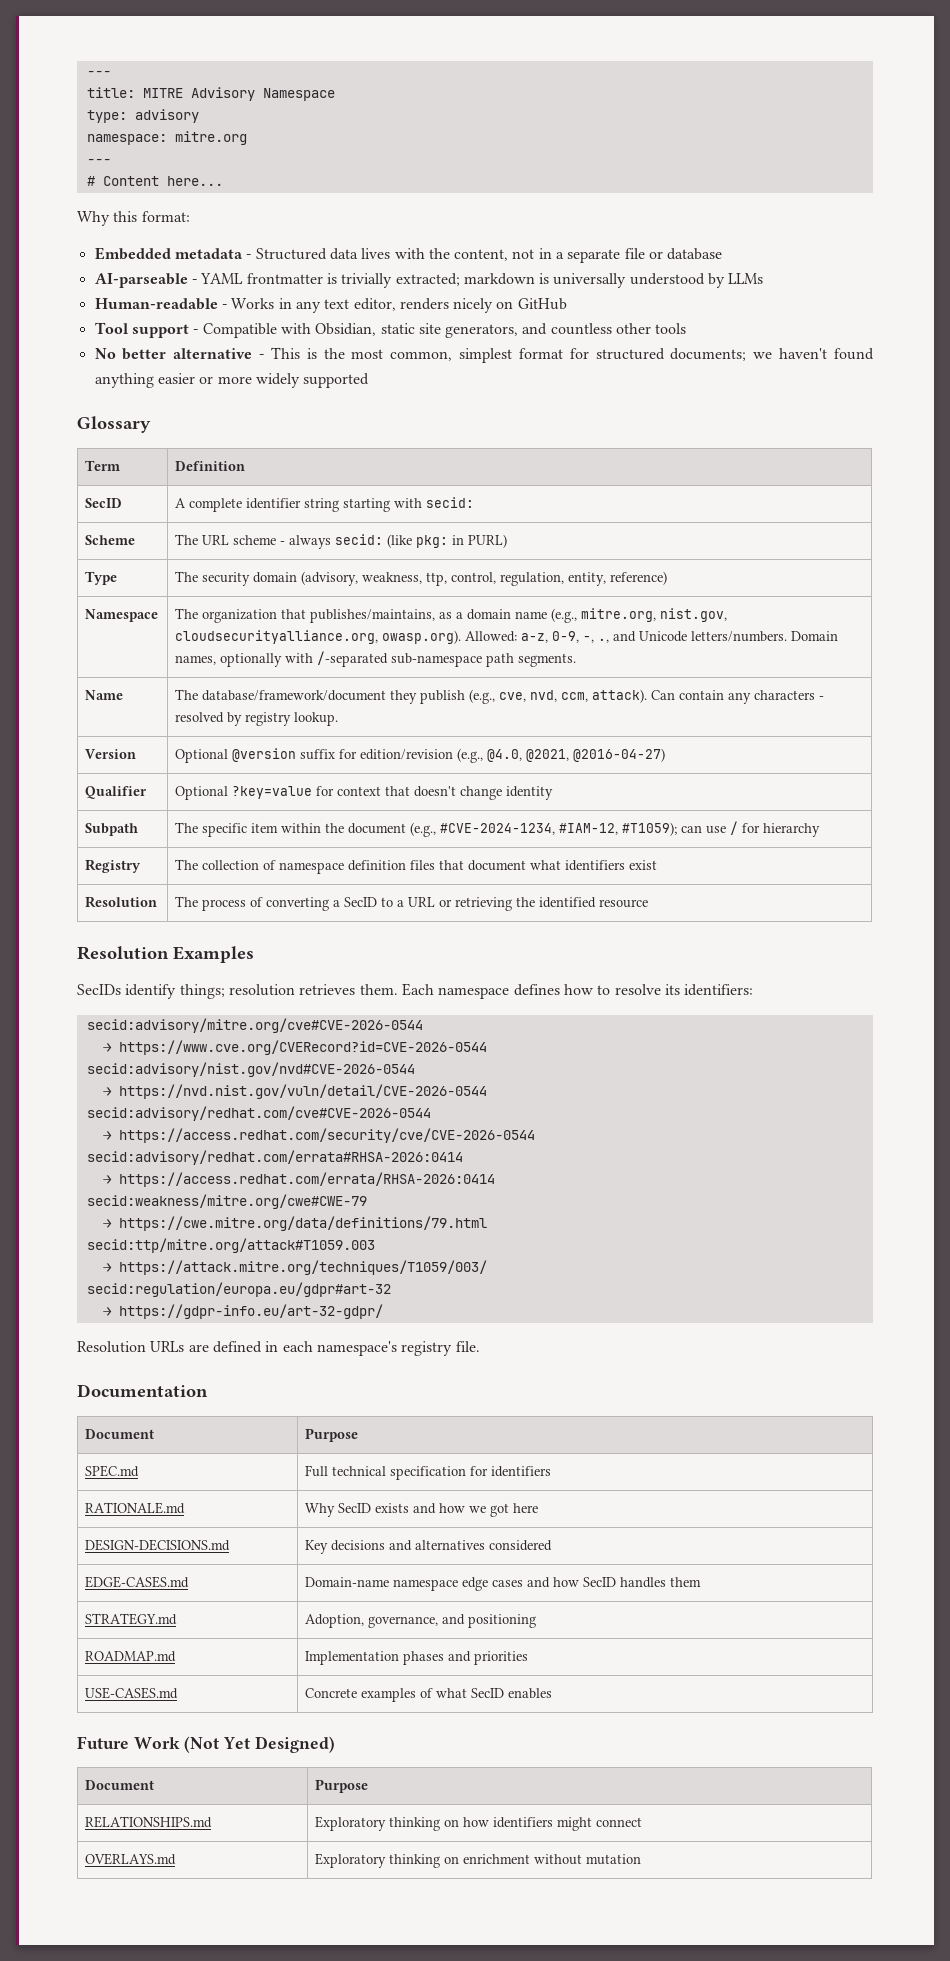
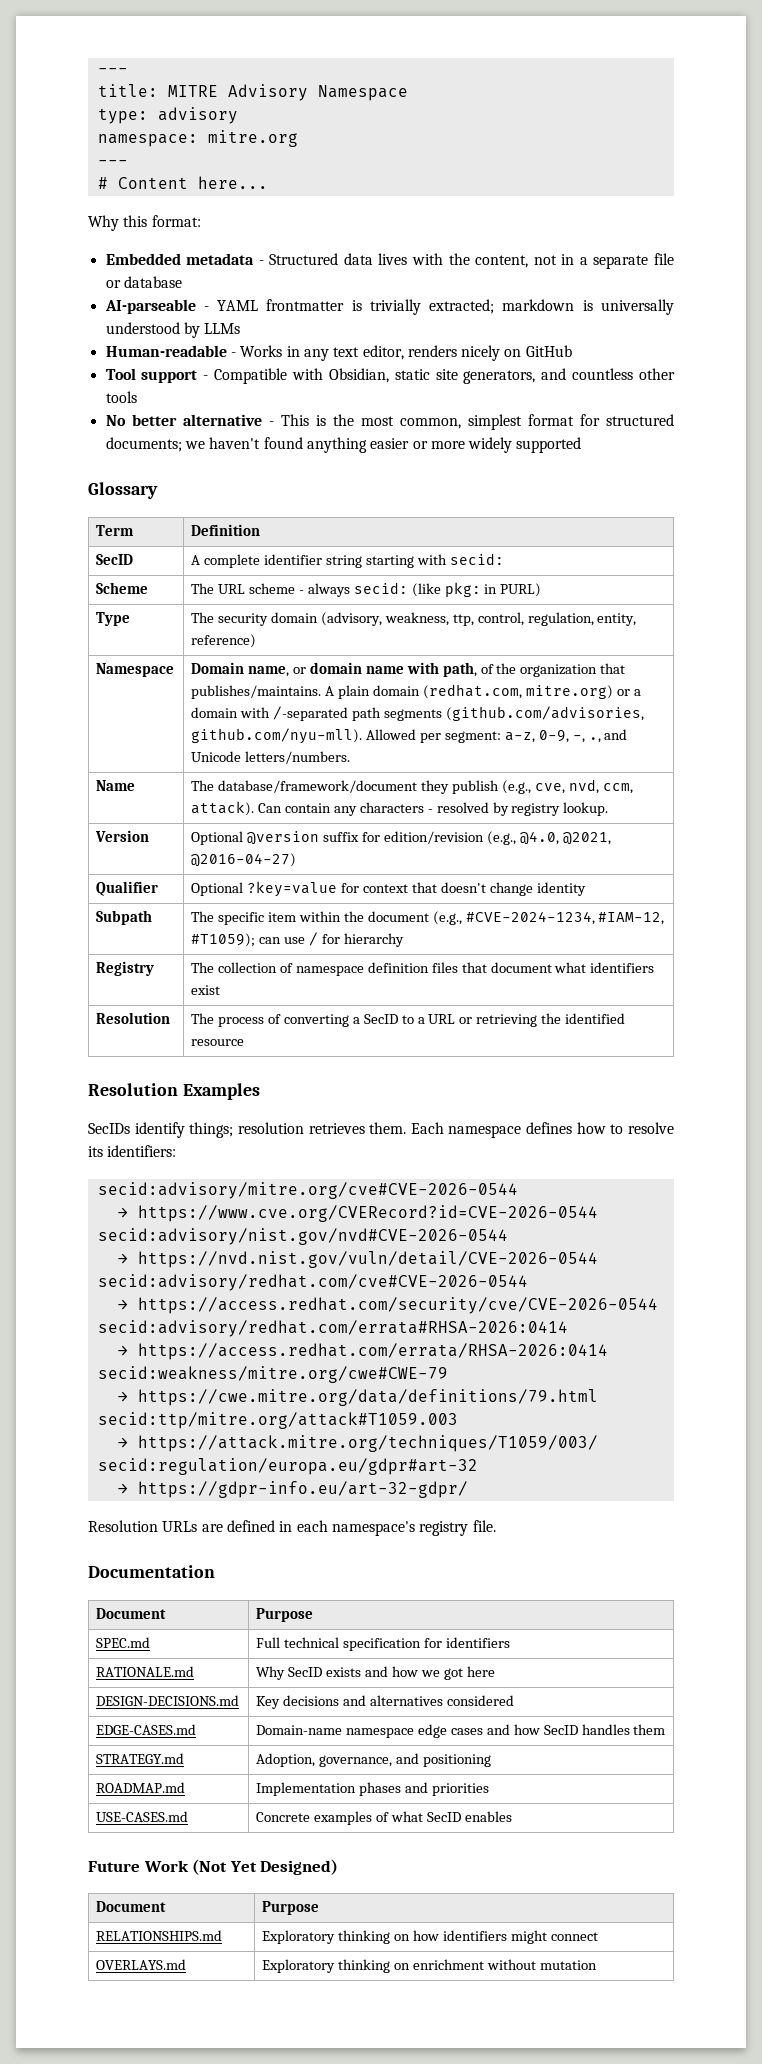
- Namespace | The organization that publishes/maintains, as a domain name (e.g., mitre.org, nist.gov, cloudsecurityalliance.org, owasp.org). Allowed: a-z, 0-9, -, ., and Unicode letters/numbers. Domain names, optionally with /-separated sub-namespace path segments.
+ Namespace | Domain name, or domain name with path, of the organization that publishes/maintains. A plain domain (redhat.com, mitre.org) or a domain with /-separated path segments (github.com/advisories, github.com/nyu-mll). Allowed per segment: a-z, 0-9, -, ., and Unicode letters/numbers.

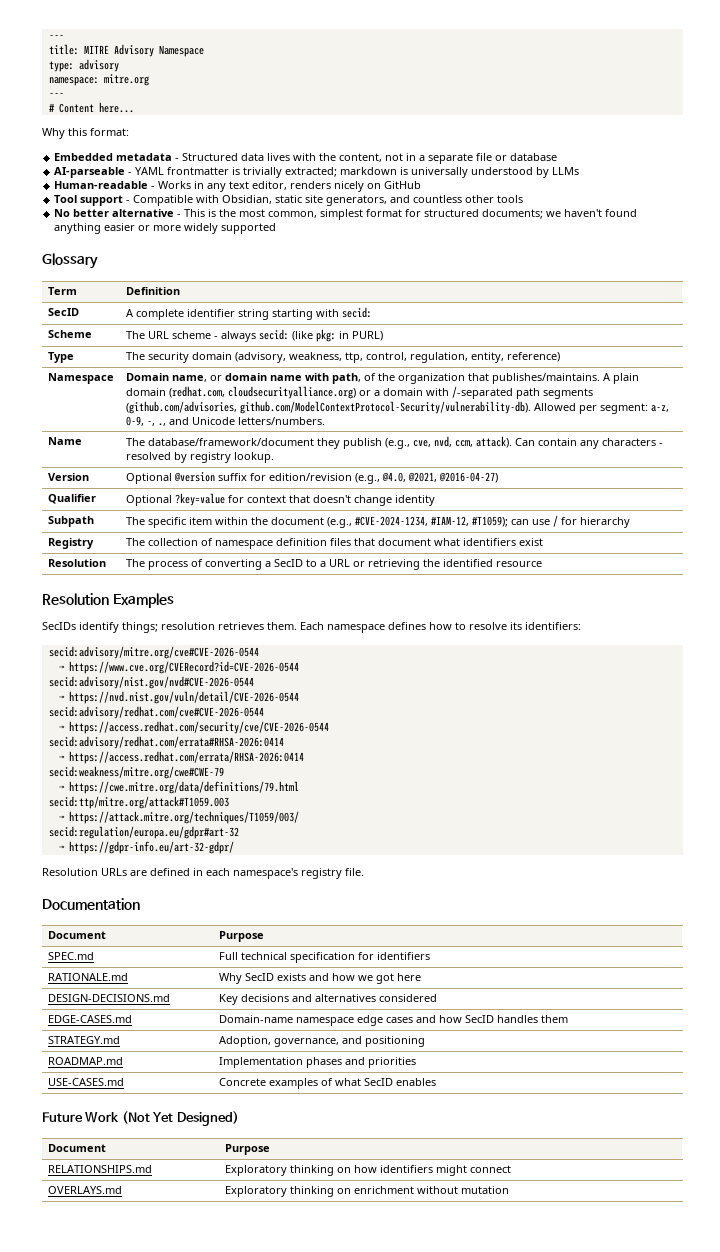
- Namespace | Domain name, or domain name with path, of the organization that publishes/maintains. A plain domain (redhat.com, mitre.org) or a domain with /-separated path segments (github.com/advisories, github.com/nyu-mll). Allowed per segment: a-z, 0-9, -, ., and Unicode letters/numbers.
+ Namespace | Domain name, or domain name with path, of the organization that publishes/maintains. A plain domain (redhat.com, cloudsecurityalliance.org) or a domain with /-separated path segments (github.com/advisories, github.com/ModelContextProtocol-Security/vulnerability-db). Allowed per segment: a-z, 0-9, -, ., and Unicode letters/numbers.

